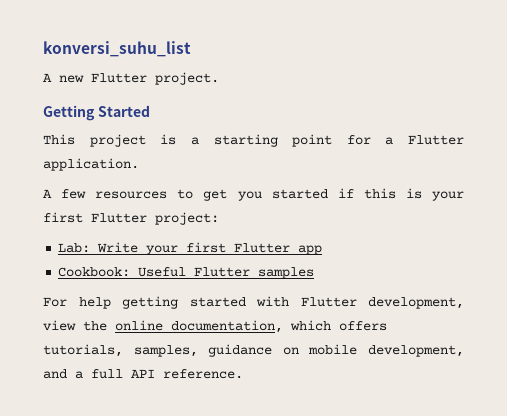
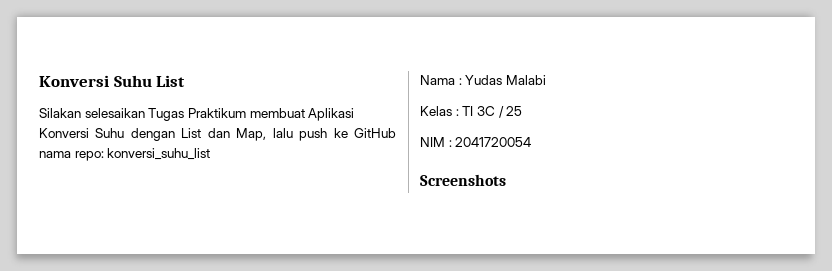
- konversi_suhu_list
- A new Flutter project.
- Getting Started
- This project is a starting point for a Flutter application.
- A few resources to get you started if this is your first Flutter project:
- Lab: Write your first Flutter app
- Cookbook: Useful Flutter samples
- For help getting started with Flutter development, view the online documentation, which offers tutorials, samples, guidance on mobile development, and a full API reference.
+ Konversi Suhu List
+ Silakan selesaikan Tugas Praktikum membuat Aplikasi Konversi Suhu dengan List dan Map, lalu push ke GitHub nama repo: konversi_suhu_list
+ Nama : Yudas Malabi
+ Kelas : TI 3C / 25
+ NIM : 2041720054
+ Screenshots

